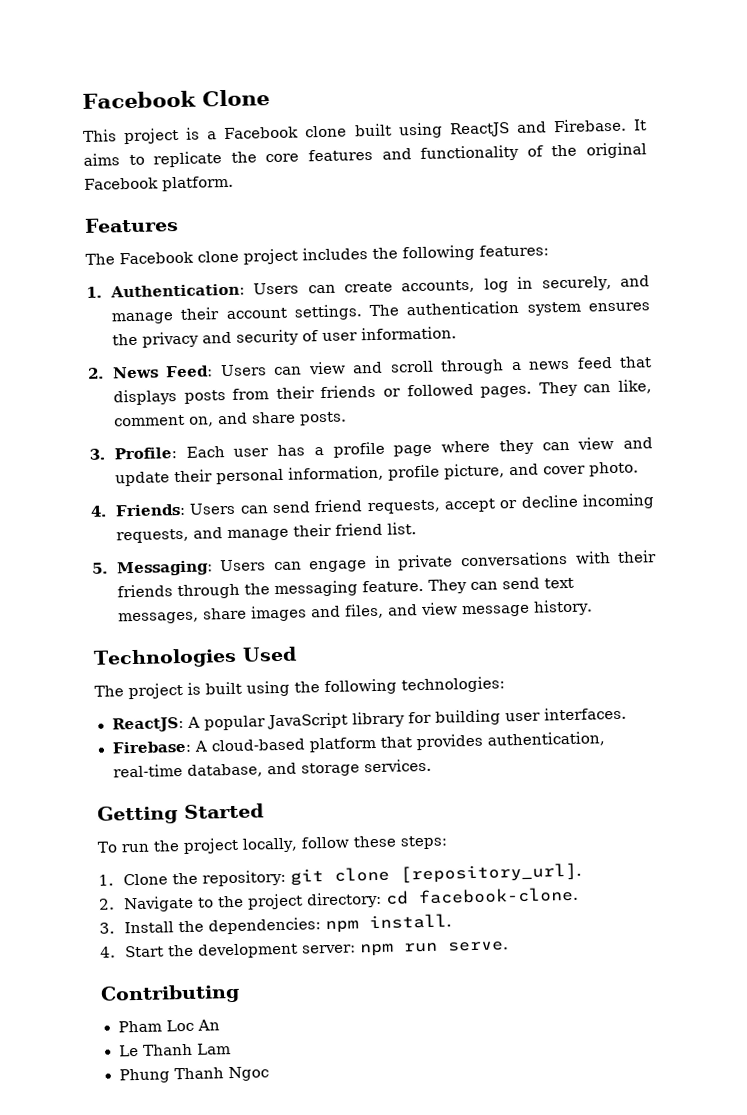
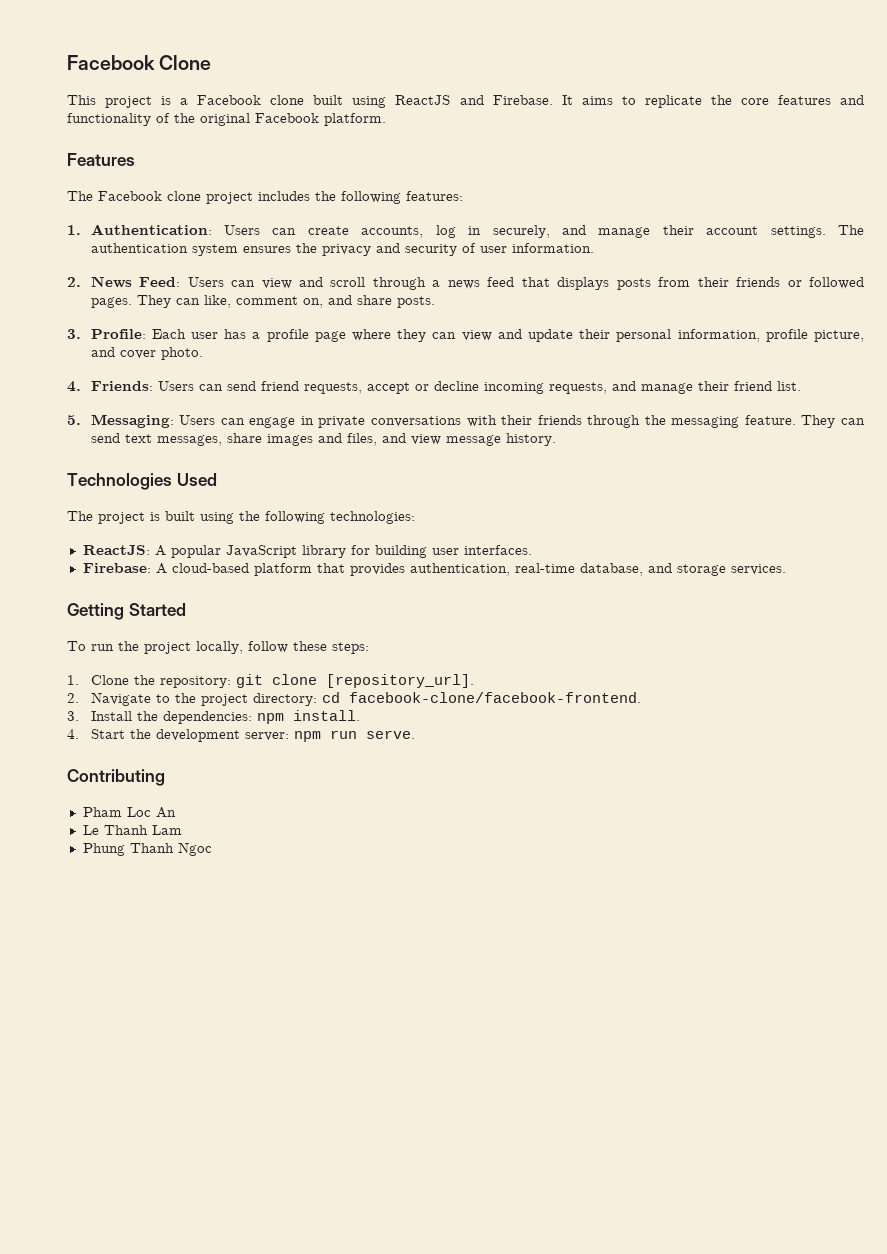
- 2. Navigate to the project directory: cd facebook-clone.
+ 2. Navigate to the project directory: cd facebook-clone/facebook-frontend.

